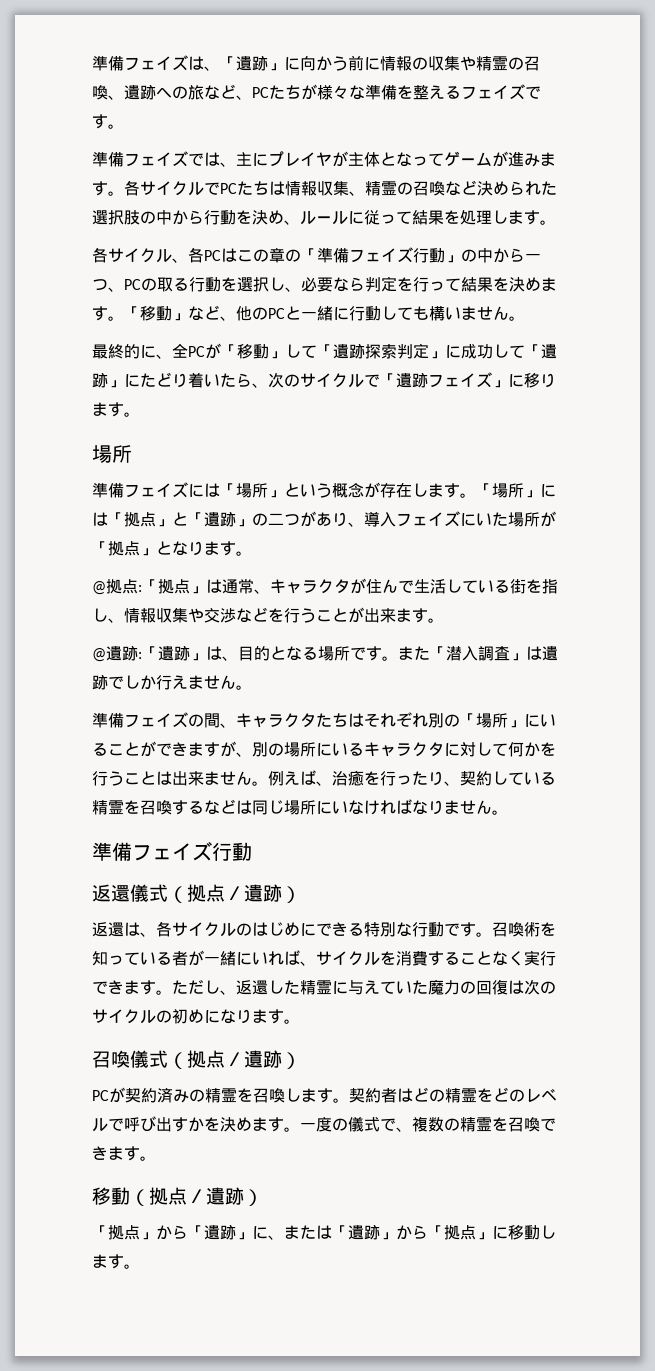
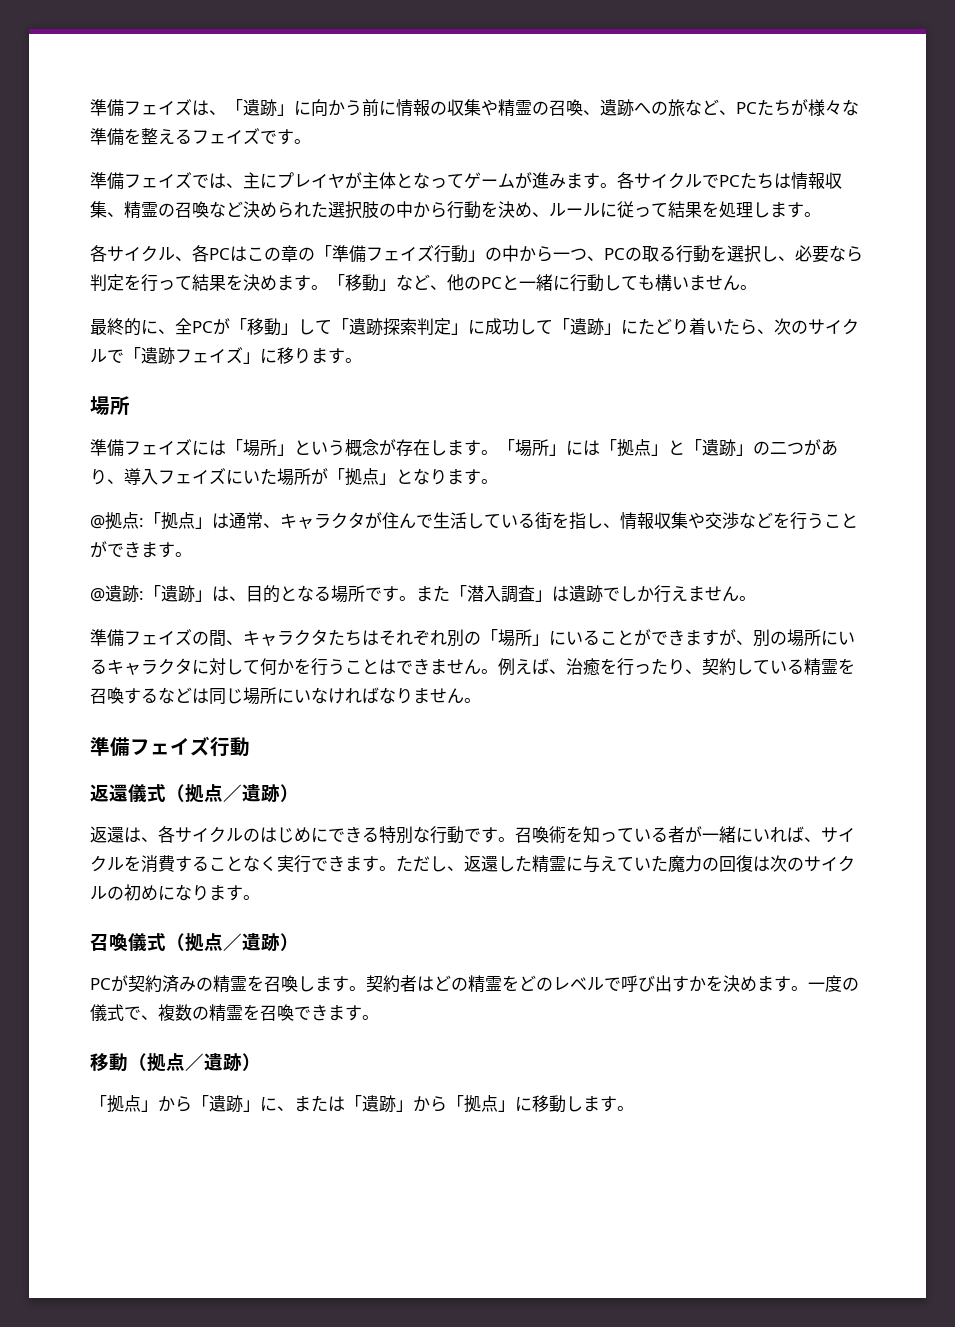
- @拠点:「拠点」は通常、キャラクタが住んで生活している街を指し、情報収集や交渉などを行うことが出来ます。
+ @拠点:「拠点」は通常、キャラクタが住んで生活している街を指し、情報収集や交渉などを行うことができます。
- 準備フェイズの間、キャラクタたちはそれぞれ別の「場所」にいることができますが、別の場所にいるキャラクタに対して何かを行うことは出来ません。
+ 準備フェイズの間、キャラクタたちはそれぞれ別の「場所」にいることができますが、別の場所にいるキャラクタに対して何かを行うことはできません。

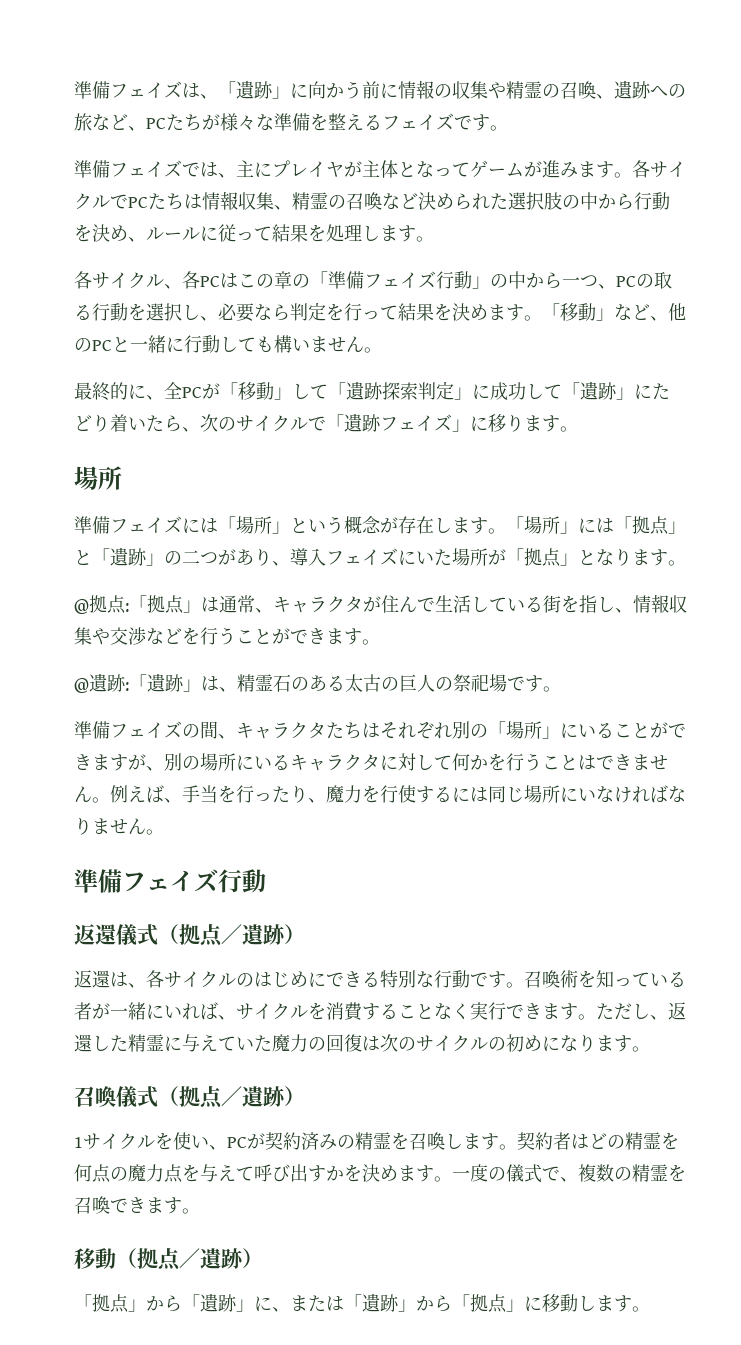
- @遺跡:「遺跡」は、目的となる場所です。また「潜入調査」は遺跡でしか行えません。
+ @遺跡:「遺跡」は、精霊石のある太古の巨人の祭祀場です。
- 例えば、治癒を行ったり、契約している精霊を召喚するなどは同じ場所にいなければなりません。
+ 例えば、手当を行ったり、魔力を行使するには同じ場所にいなければなりません。
- PCが契約済みの精霊を召喚します。
+ 1サイクルを使い、PCが契約済みの精霊を召喚します。
- 契約者はどの精霊をどのレベルで呼び出すかを決めます。
+ 契約者はどの精霊を何点の魔力点を与えて呼び出すかを決めます。

